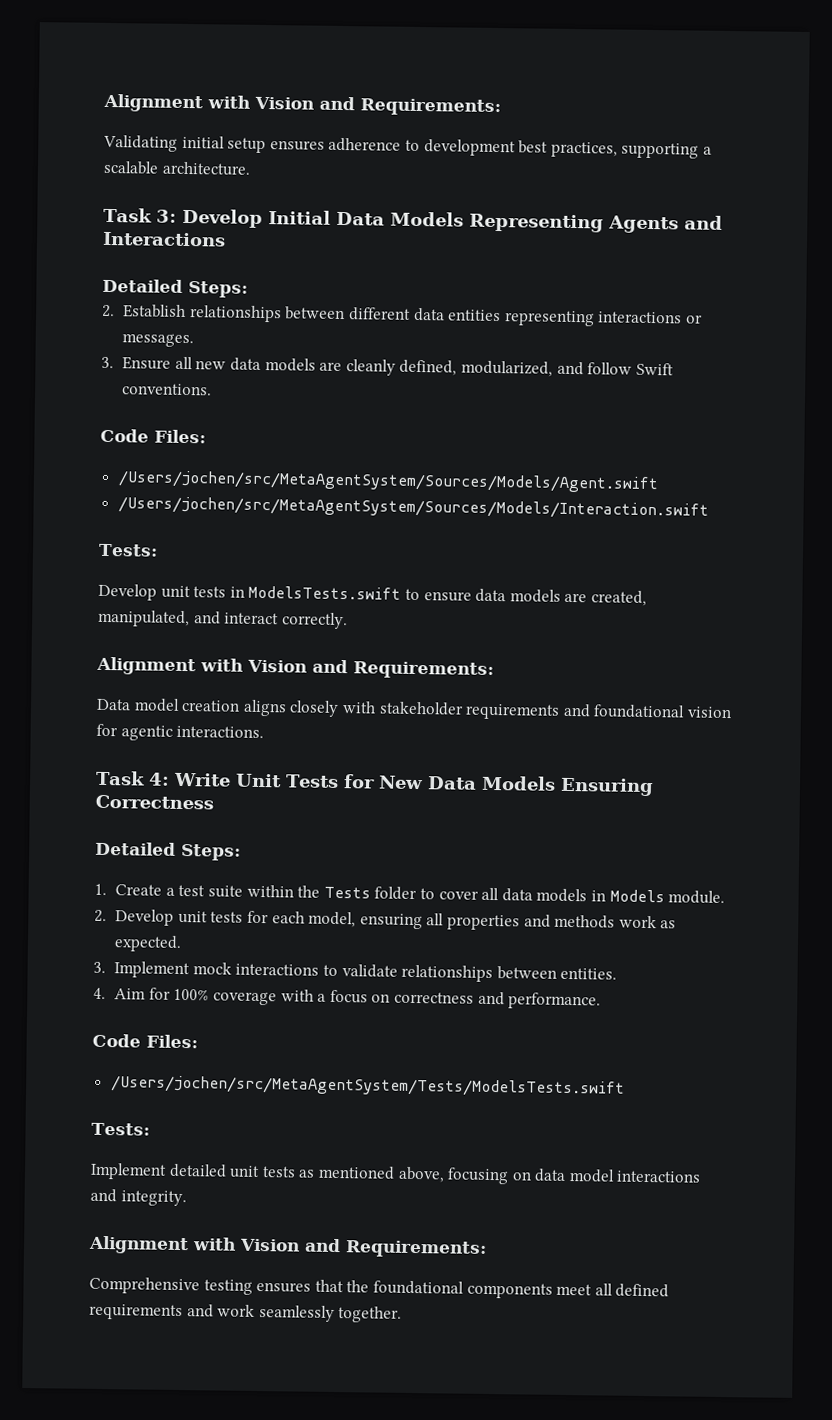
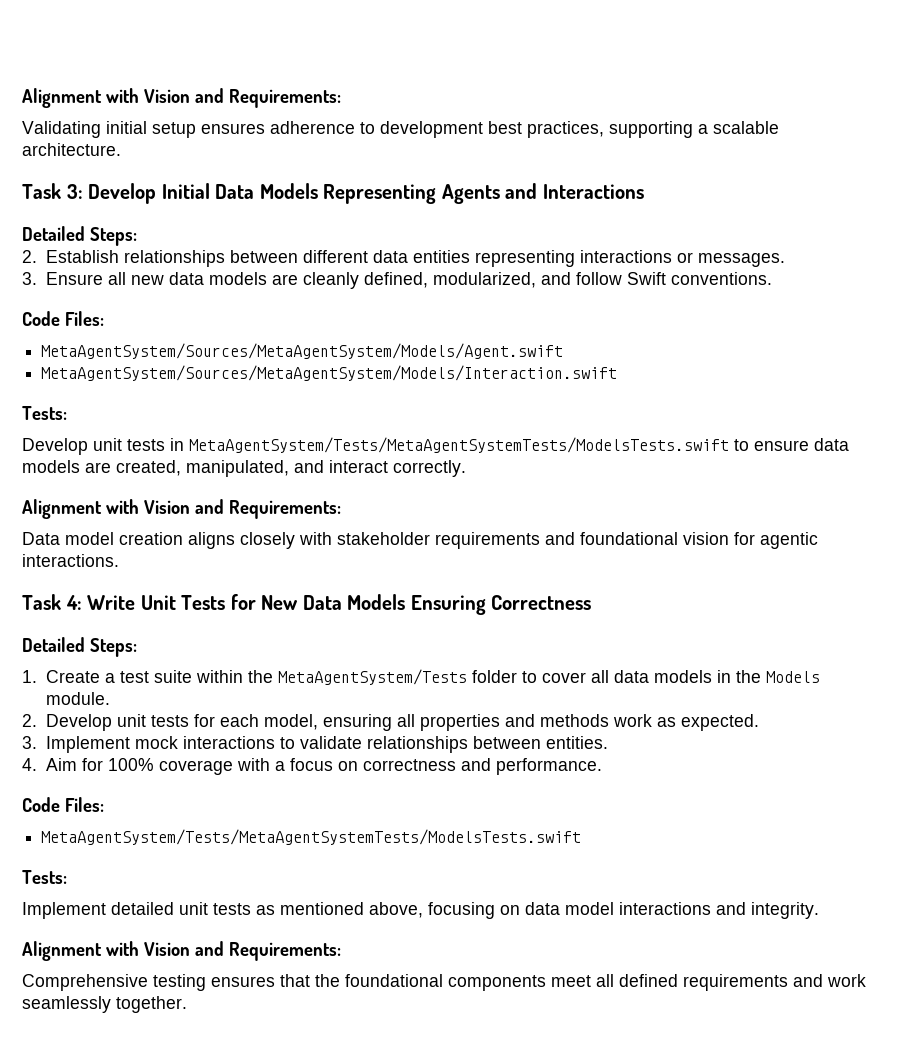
- /Users/jochen/src/MetaAgentSystem/Sources/Models/Agent.swift
- /Users/jochen/src/MetaAgentSystem/Sources/Models/Interaction.swift
+ MetaAgentSystem/Sources/MetaAgentSystem/Models/Agent.swift
+ MetaAgentSystem/Sources/MetaAgentSystem/Models/Interaction.swift
- Develop unit tests in ModelsTests.swift to ensure data models are created, manipulated, and interact correctly.
+ Develop unit tests in MetaAgentSystem/Tests/MetaAgentSystemTests/ModelsTests.swift to ensure data models are created, manipulated, and interact correctly.
- 1. Create a test suite within the Tests folder to cover all data models in Models module.
+ 1. Create a test suite within the MetaAgentSystem/Tests folder to cover all data models in the Models module.
  4. Aim for 100% coverage with a focus on correctness and performance.
  Code Files:
- /Users/jochen/src/MetaAgentSystem/Tests/ModelsTests.swift
+ MetaAgentSystem/Tests/MetaAgentSystemTests/ModelsTests.swift

